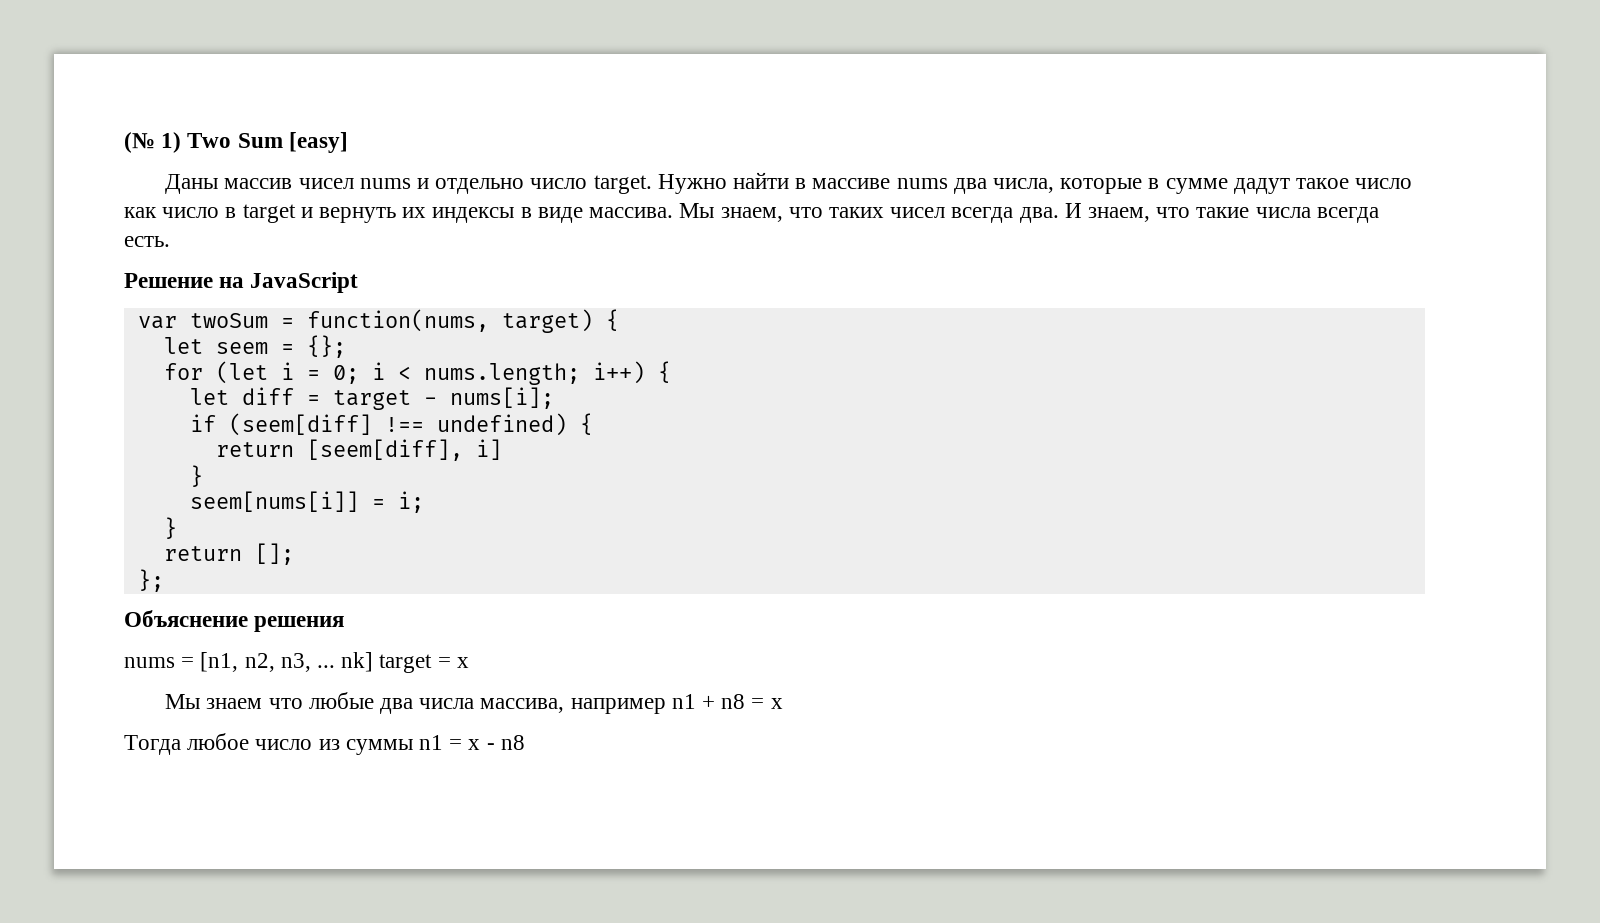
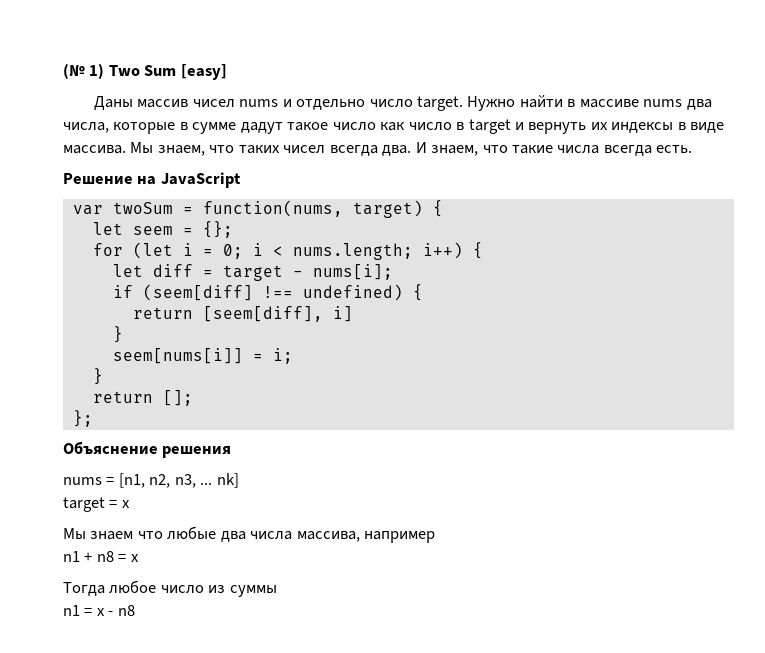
- nums = [n1, n2, n3, ... nk] target = x
+ nums = [n1, n2, n3, ... nk]
+ target = x
- Мы знаем что любые два числа массива, например n1 + n8 = x
+ Мы знаем что любые два числа массива, например
+ n1 + n8 = x
- Тогда любое число из суммы n1 = x - n8
+ Тогда любое число из суммы
+ n1 = x - n8

